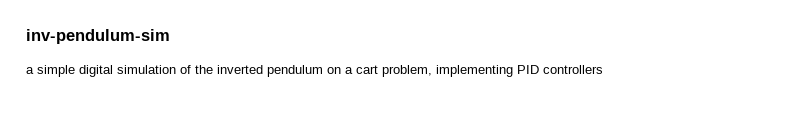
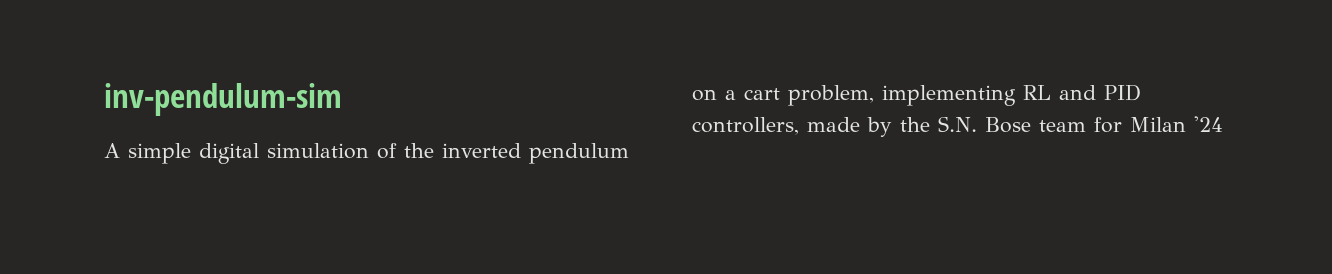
- a simple digital simulation of the inverted pendulum on a cart problem, implementing PID controllers
+ A simple digital simulation of the inverted pendulum on a cart problem, implementing RL and PID controllers, made by the S.N. Bose team for Milan '24

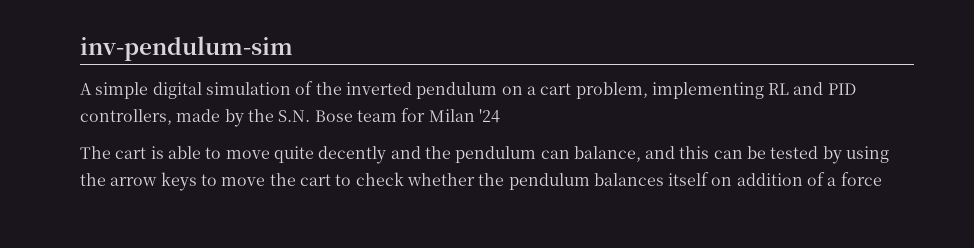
+ The cart is able to move quite decently and the pendulum can balance, and this can be tested by using the arrow keys to move the cart to check whether the pendulum balances itself on addition of a force

